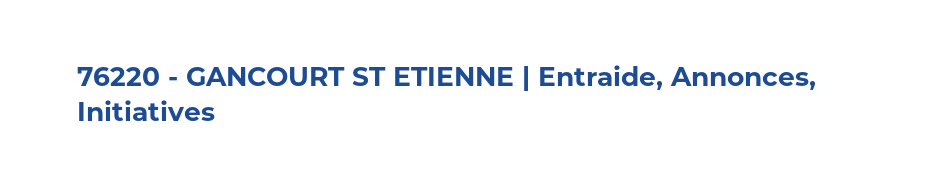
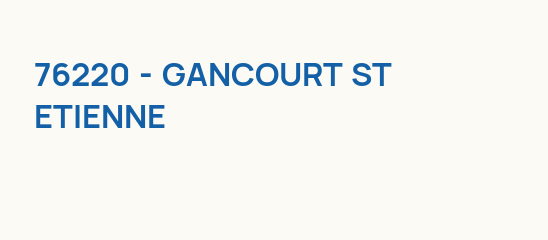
- 76220 - GANCOURT ST ETIENNE | Entraide, Annonces, Initiatives
+ 76220 - GANCOURT ST ETIENNE

